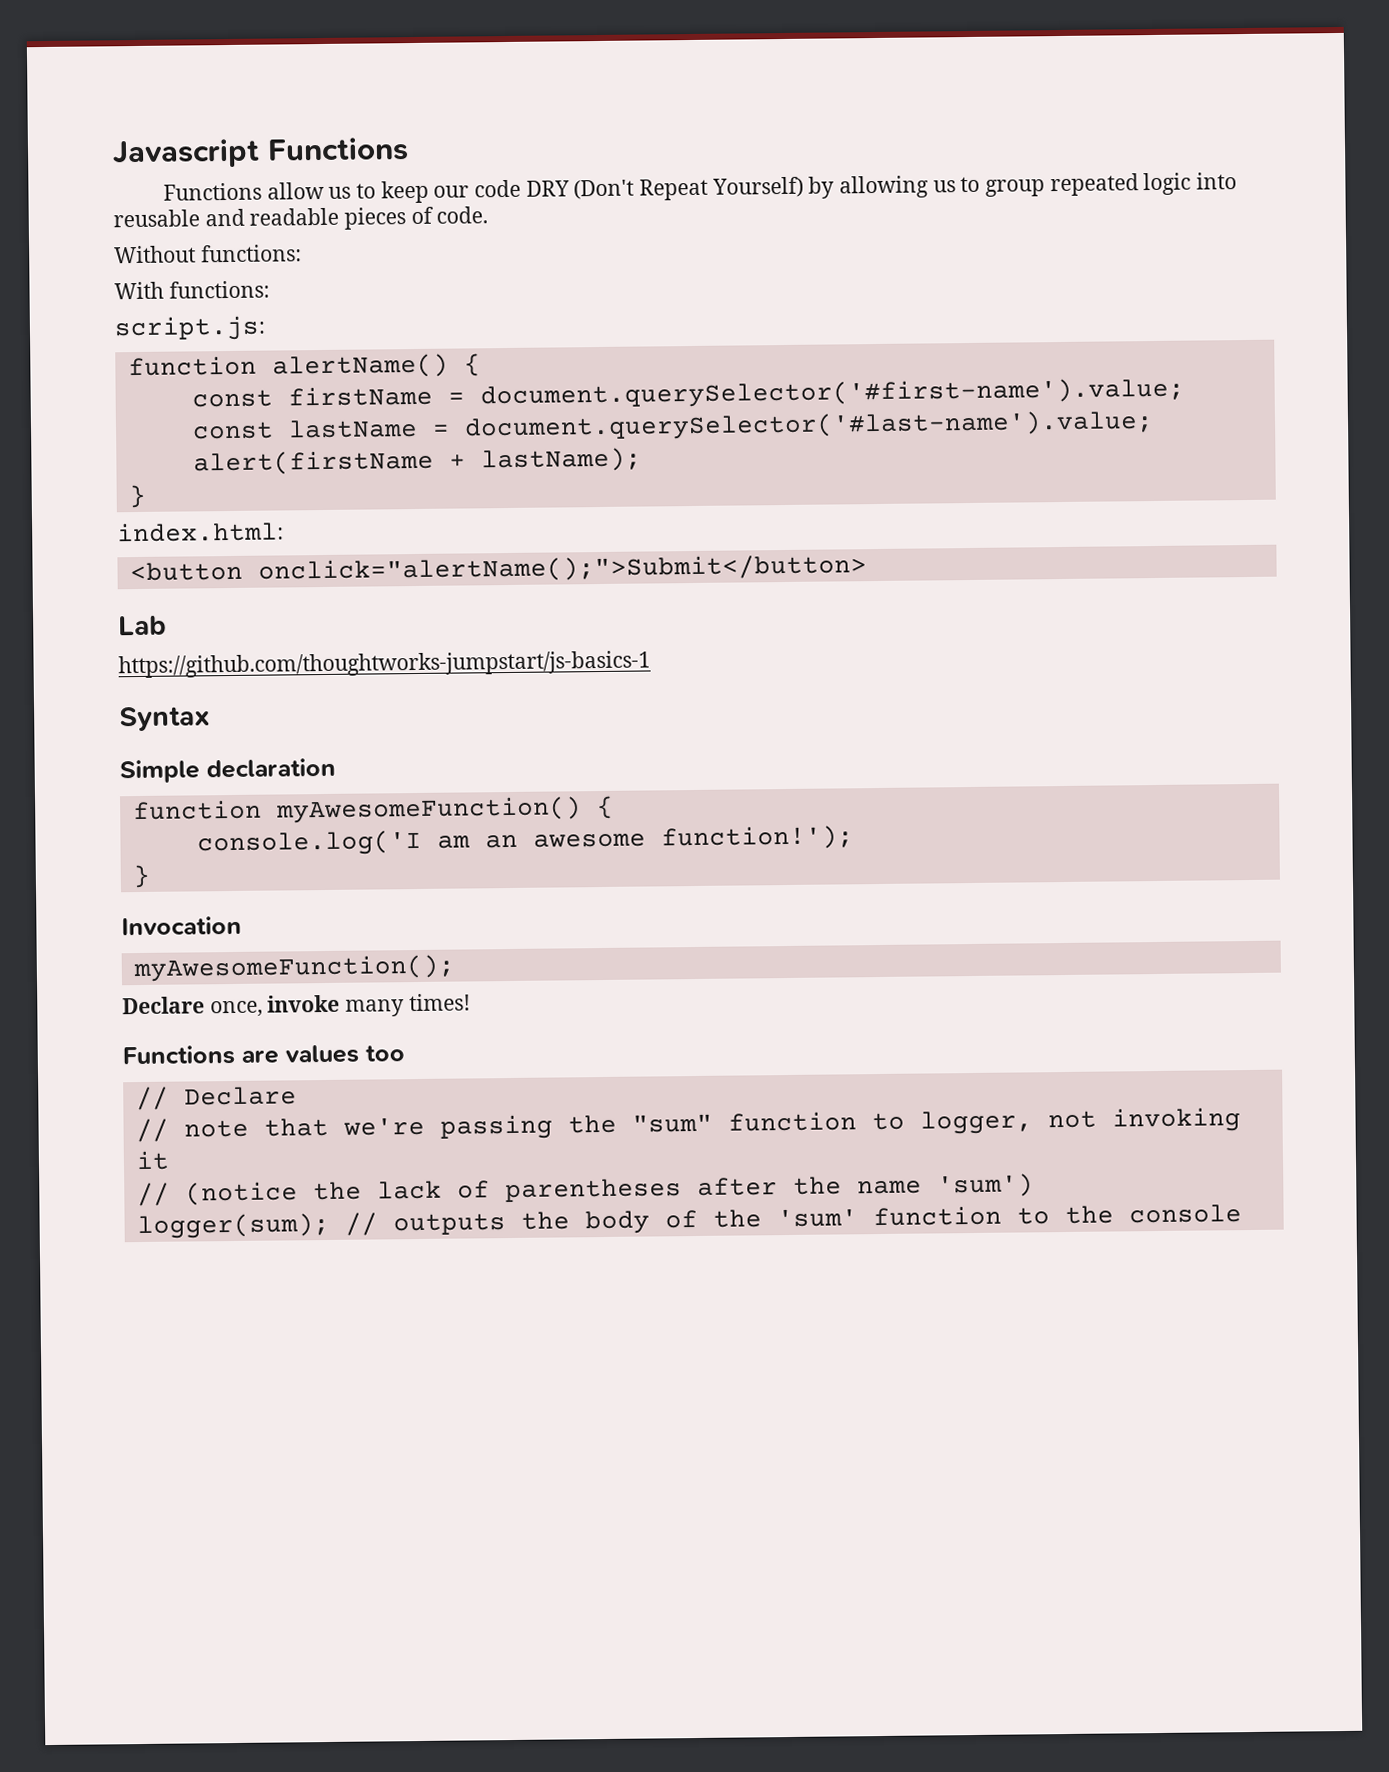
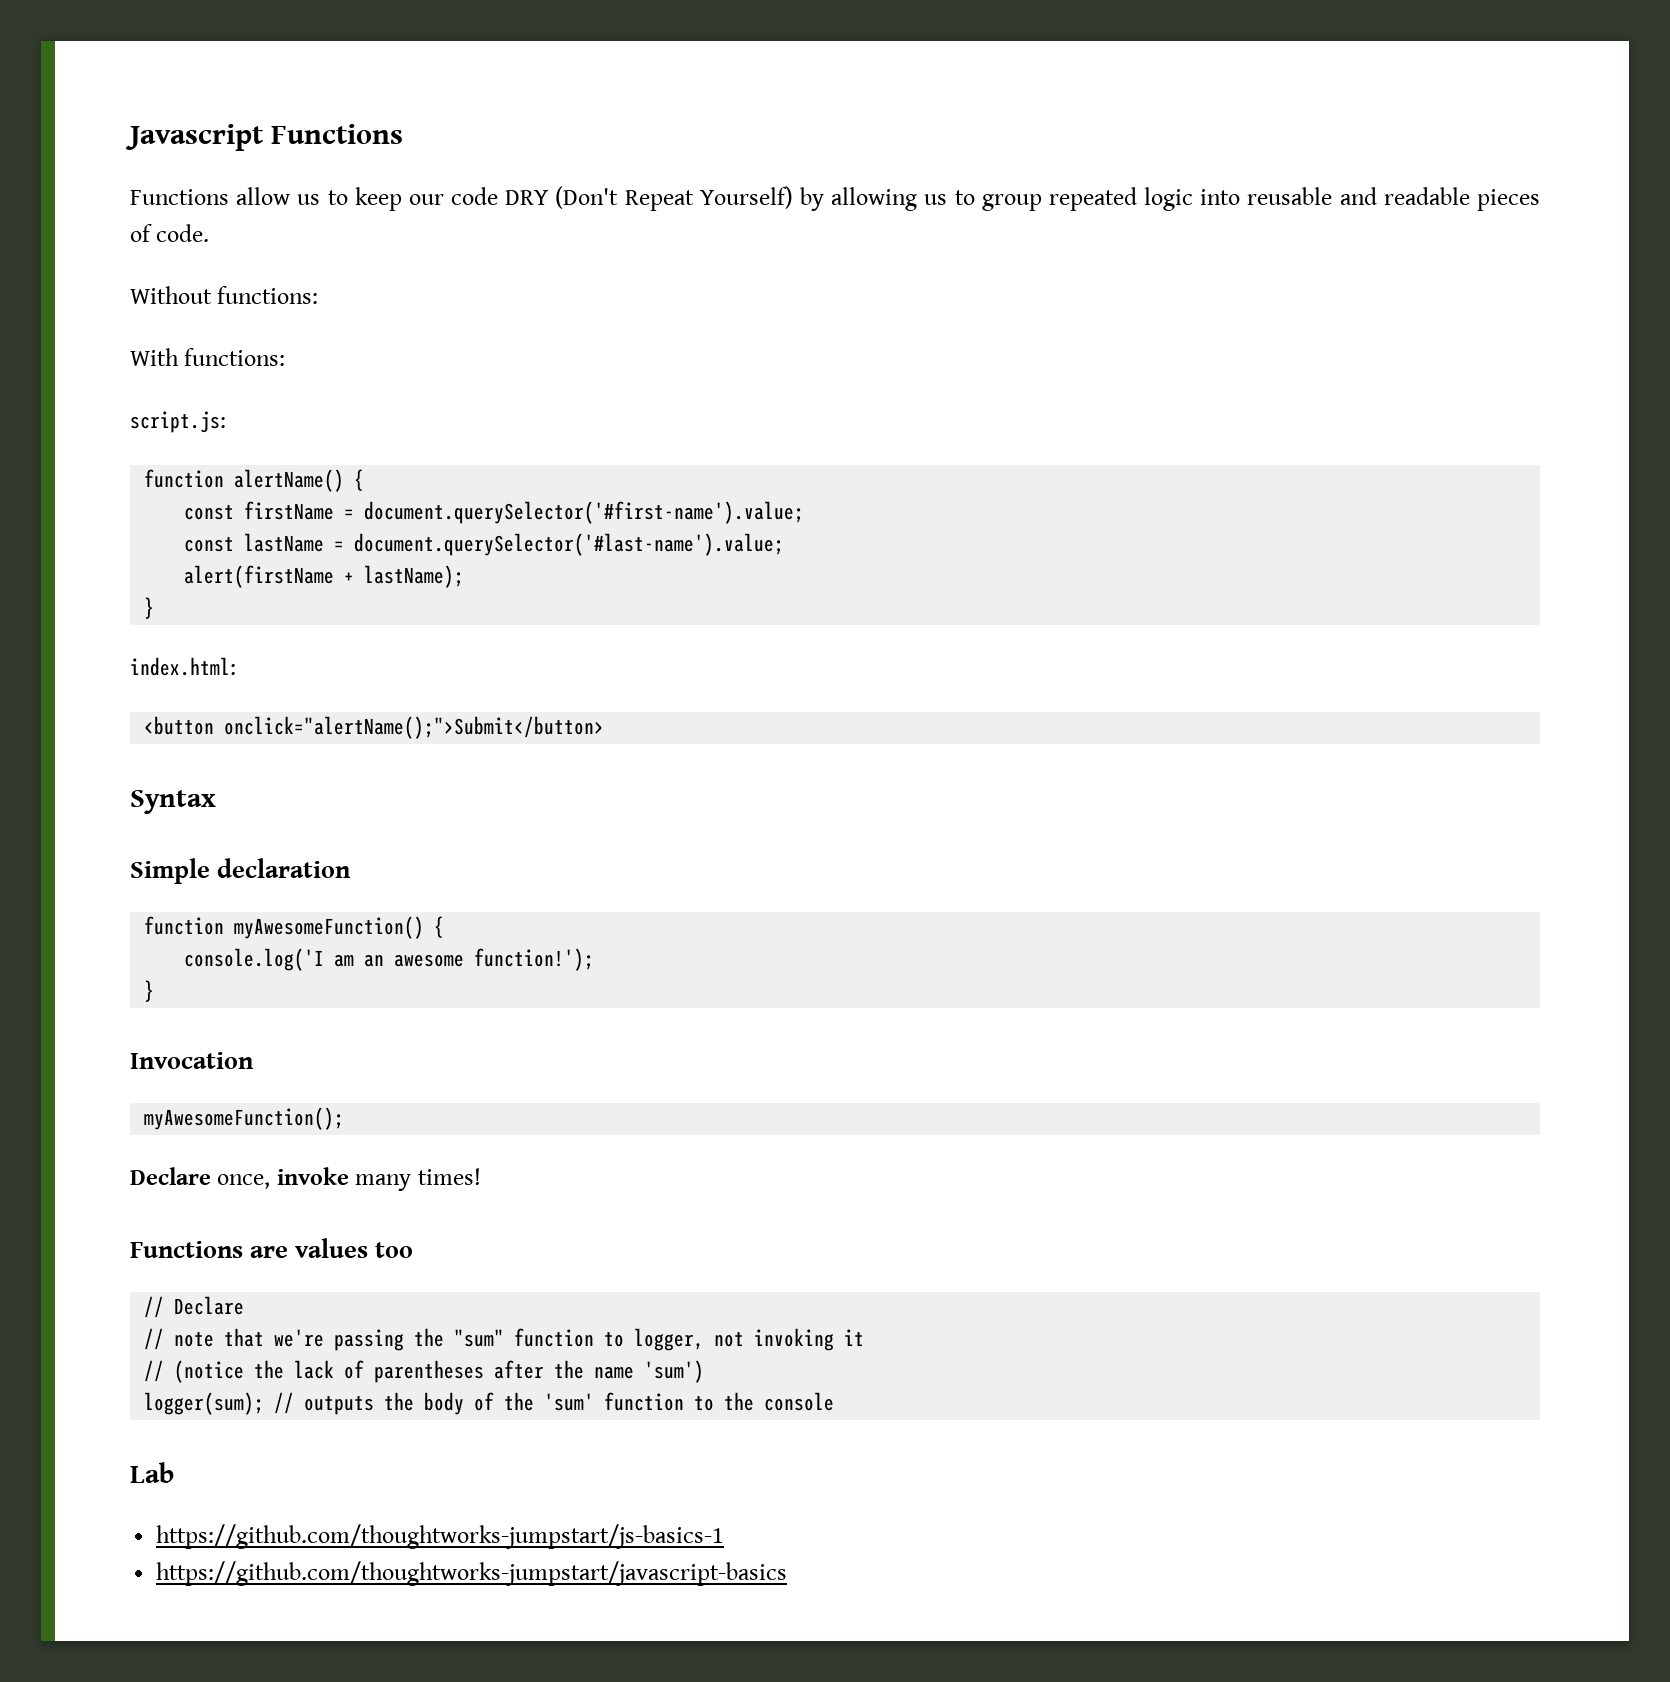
- Lab
- https://github.com/thoughtworks-jumpstart/js-basics-1
+ Lab
+ https://github.com/thoughtworks-jumpstart/js-basics-1
+ https://github.com/thoughtworks-jumpstart/javascript-basics

